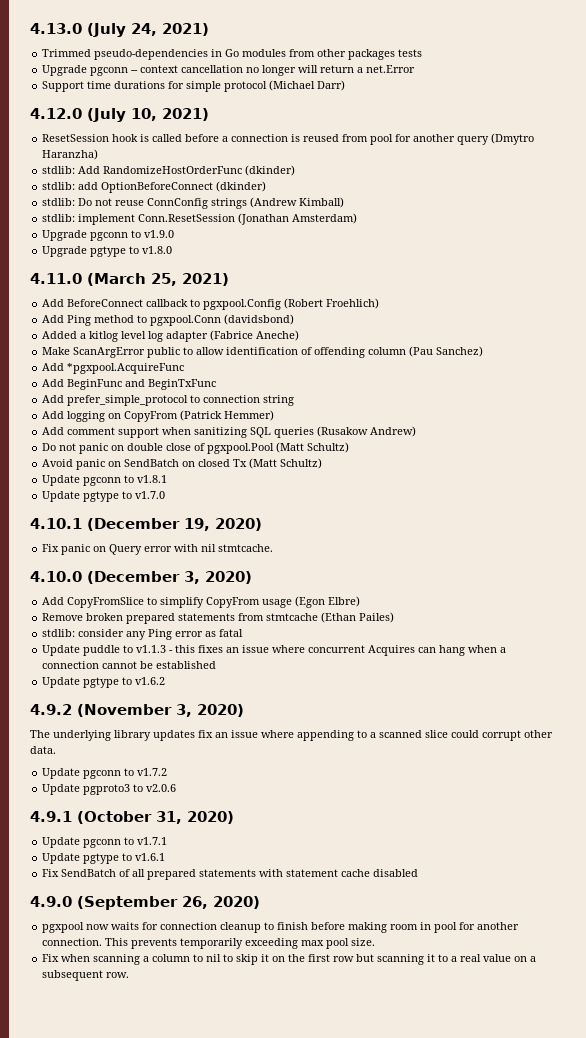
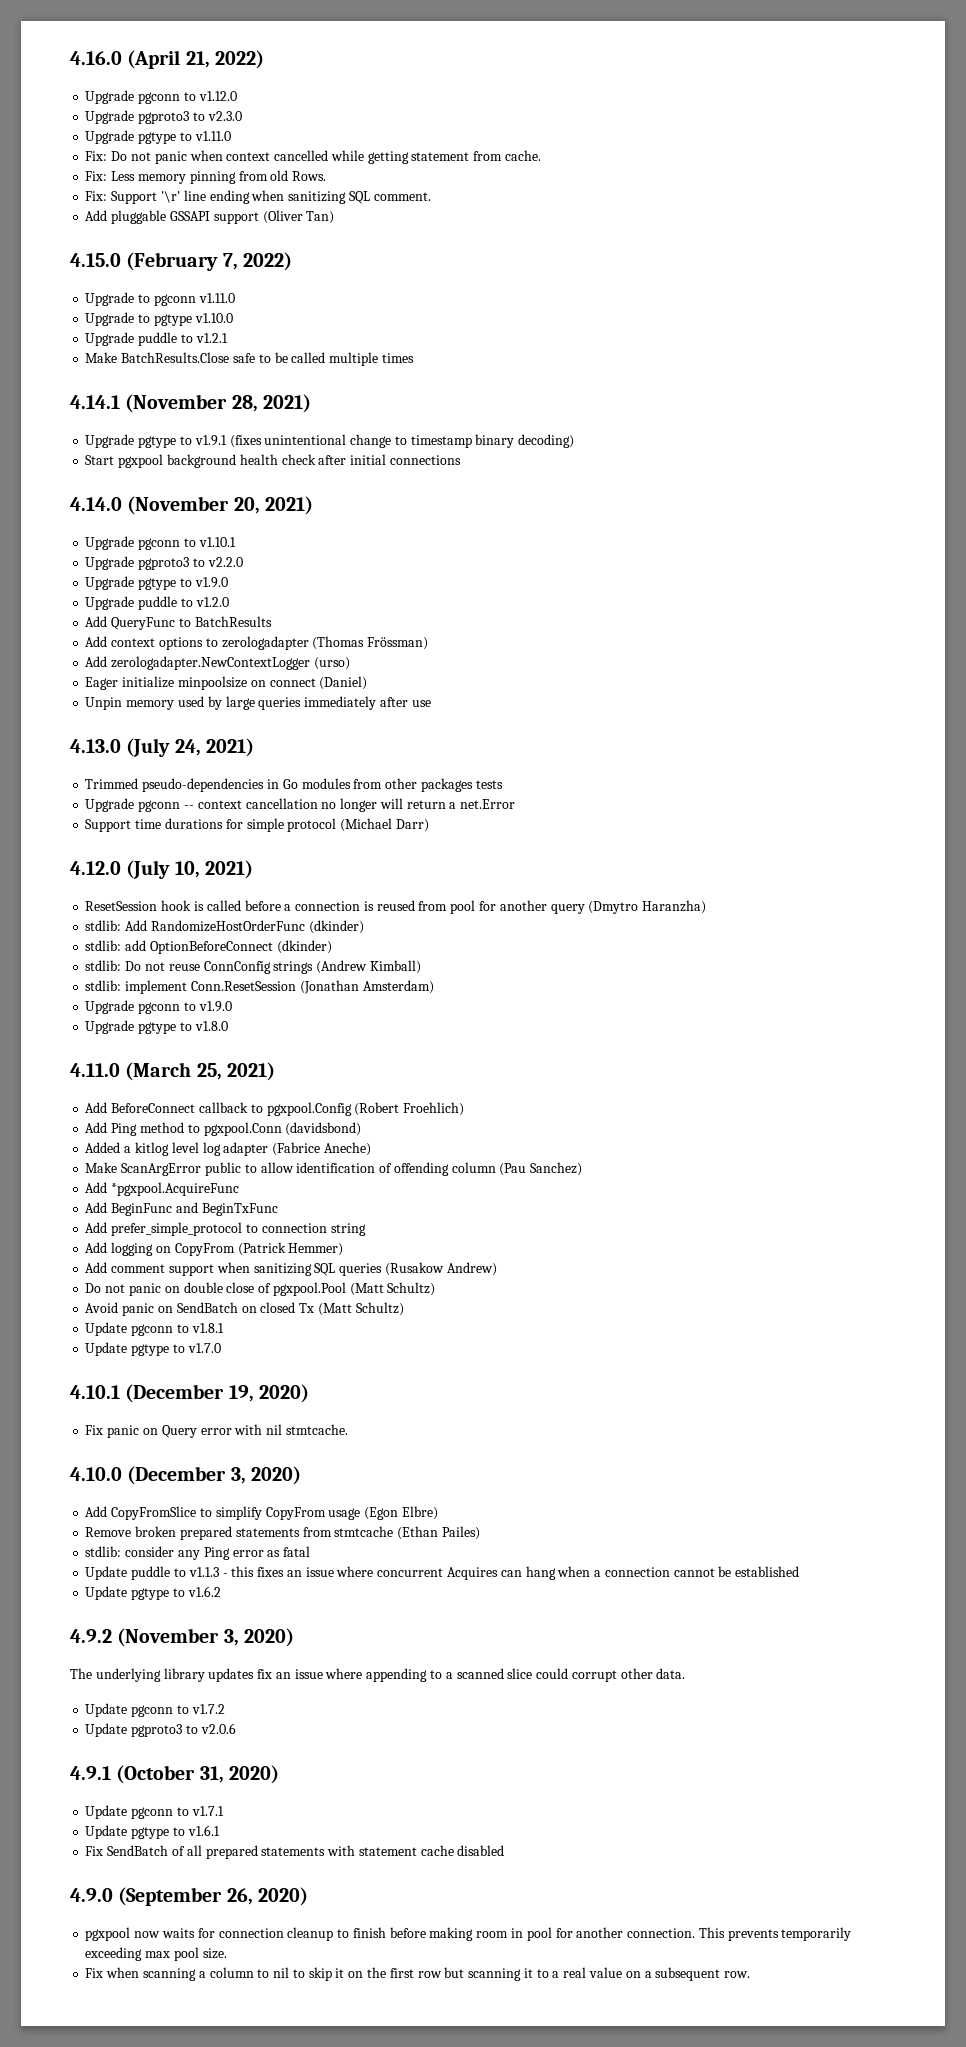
+ 4.16.0 (April 21, 2022)
+ Upgrade pgconn to v1.12.0
+ Upgrade pgproto3 to v2.3.0
+ Upgrade pgtype to v1.11.0
+ Fix: Do not panic when context cancelled while getting statement from cache.
+ Fix: Less memory pinning from old Rows.
+ Fix: Support '\r' line ending when sanitizing SQL comment.
+ Add pluggable GSSAPI support (Oliver Tan)
+ 4.15.0 (February 7, 2022)
+ Upgrade to pgconn v1.11.0
+ Upgrade to pgtype v1.10.0
+ Upgrade puddle to v1.2.1
+ Make BatchResults.Close safe to be called multiple times
+ 4.14.1 (November 28, 2021)
+ Upgrade pgtype to v1.9.1 (fixes unintentional change to timestamp binary decoding)
+ Start pgxpool background health check after initial connections
+ 4.14.0 (November 20, 2021)
+ Upgrade pgconn to v1.10.1
+ Upgrade pgproto3 to v2.2.0
+ Upgrade pgtype to v1.9.0
+ Upgrade puddle to v1.2.0
+ Add QueryFunc to BatchResults
+ Add context options to zerologadapter (Thomas Frössman)
+ Add zerologadapter.NewContextLogger (urso)
+ Eager initialize minpoolsize on connect (Daniel)
+ Unpin memory used by large queries immediately after use

